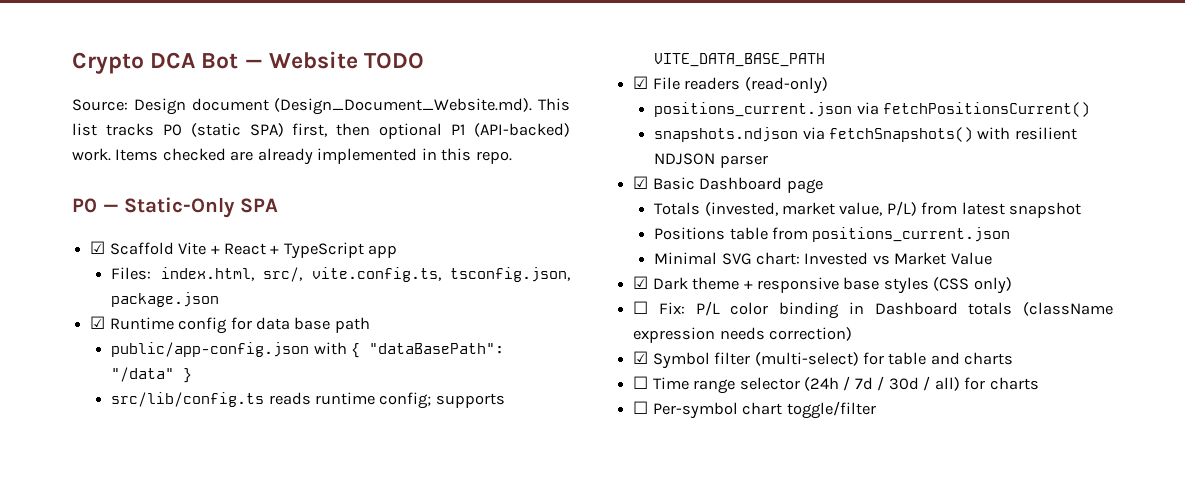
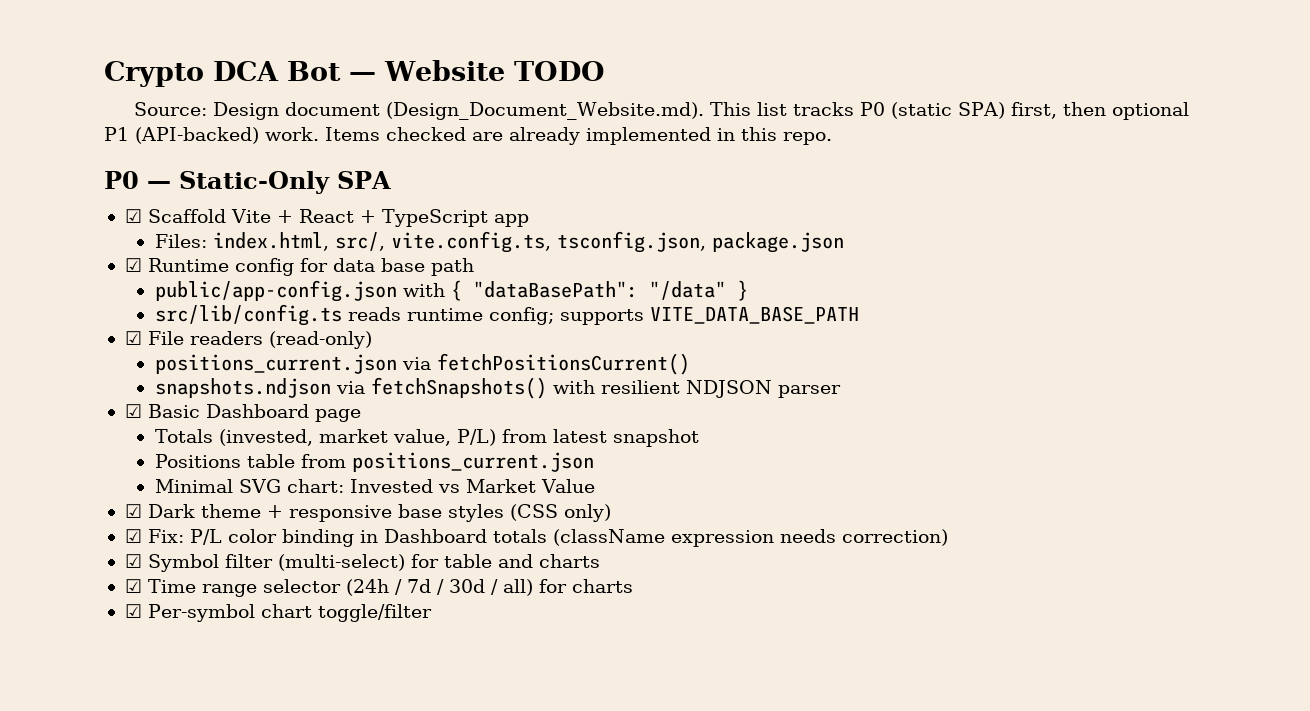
- ☐ Fix: P/L color binding in Dashboard totals (className expression needs correction)
+ ☑ Fix: P/L color binding in Dashboard totals (className expression needs correction)
- ☐ Time range selector (24h / 7d / 30d / all) for charts
+ ☑ Time range selector (24h / 7d / 30d / all) for charts
- ☐ Per-symbol chart toggle/filter
+ ☑ Per-symbol chart toggle/filter

